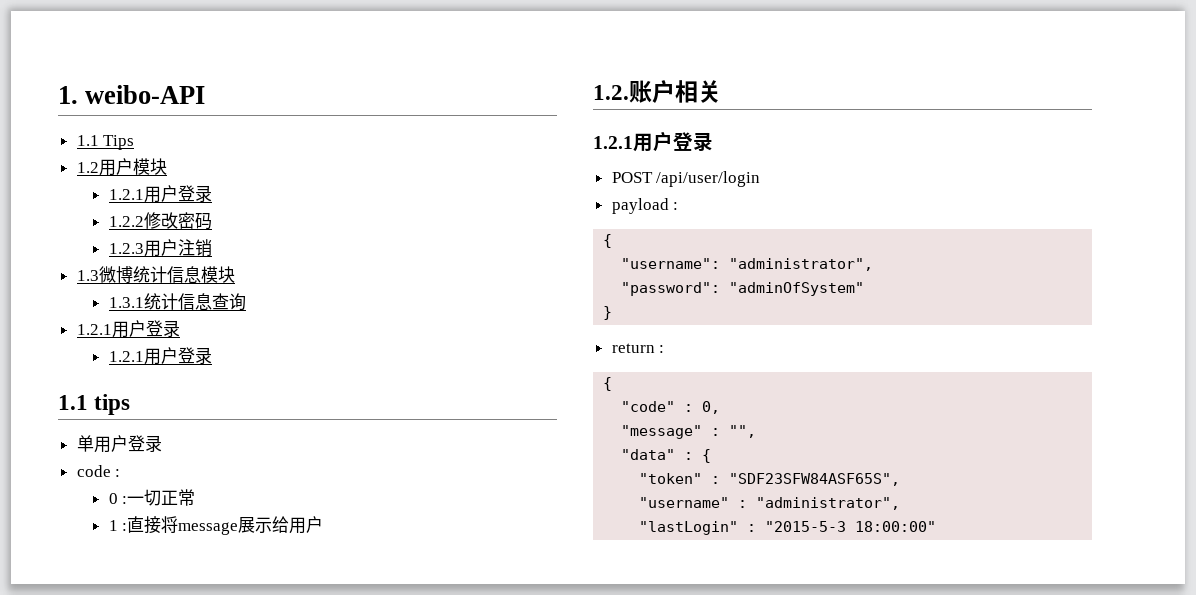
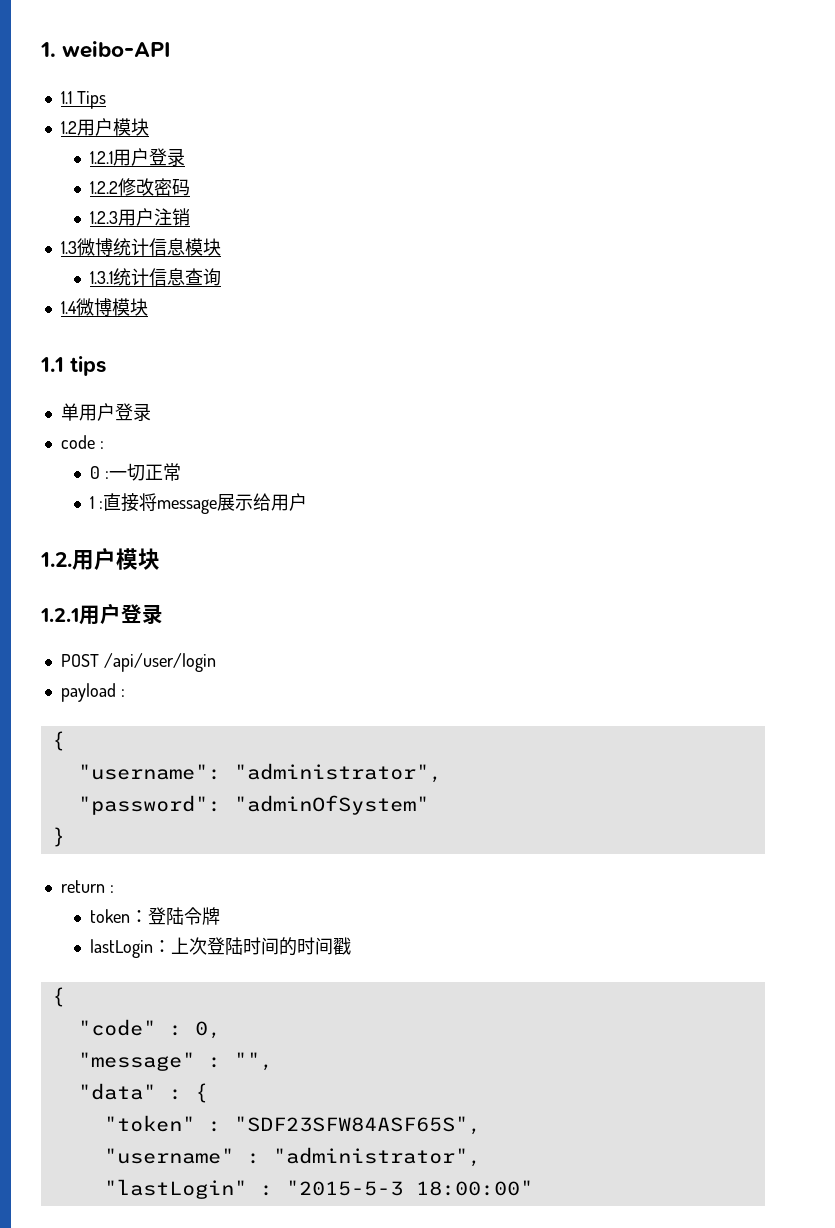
  1.3.1统计信息查询
- 1.2.1用户登录
- 1.2.1用户登录
+ 1.4微博模块
- 1.2.账户相关
+ 1.2.用户模块
+ token：登陆令牌
+ lastLogin：上次登陆时间的时间戳

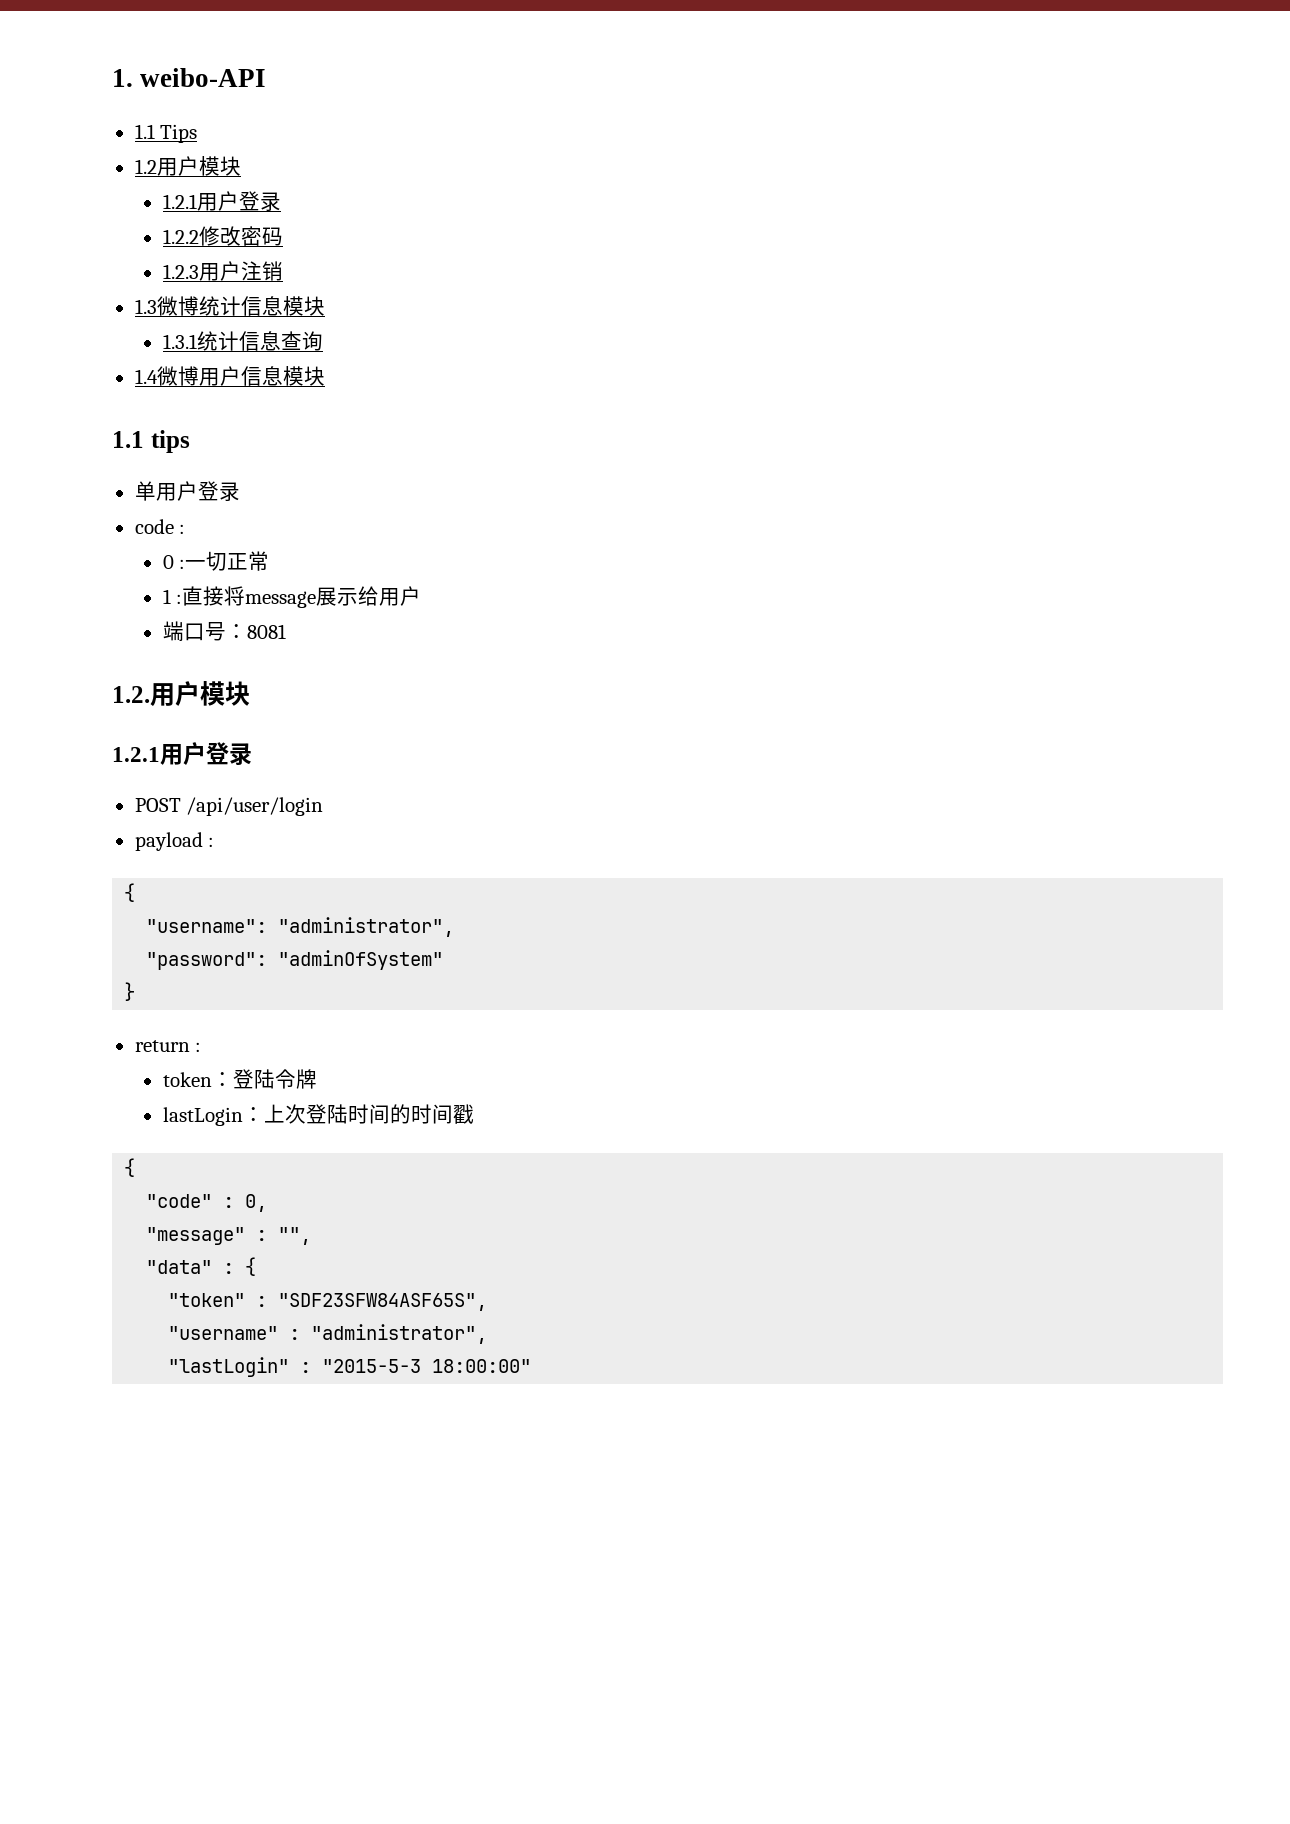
- 1.4微博模块
+ 1.4微博用户信息模块
+ 端口号：8081

